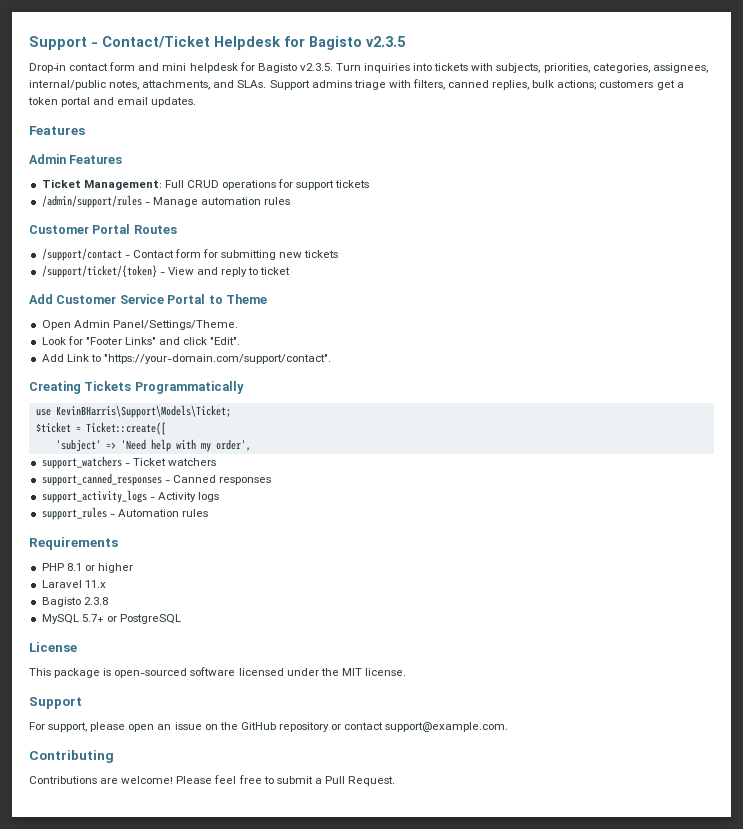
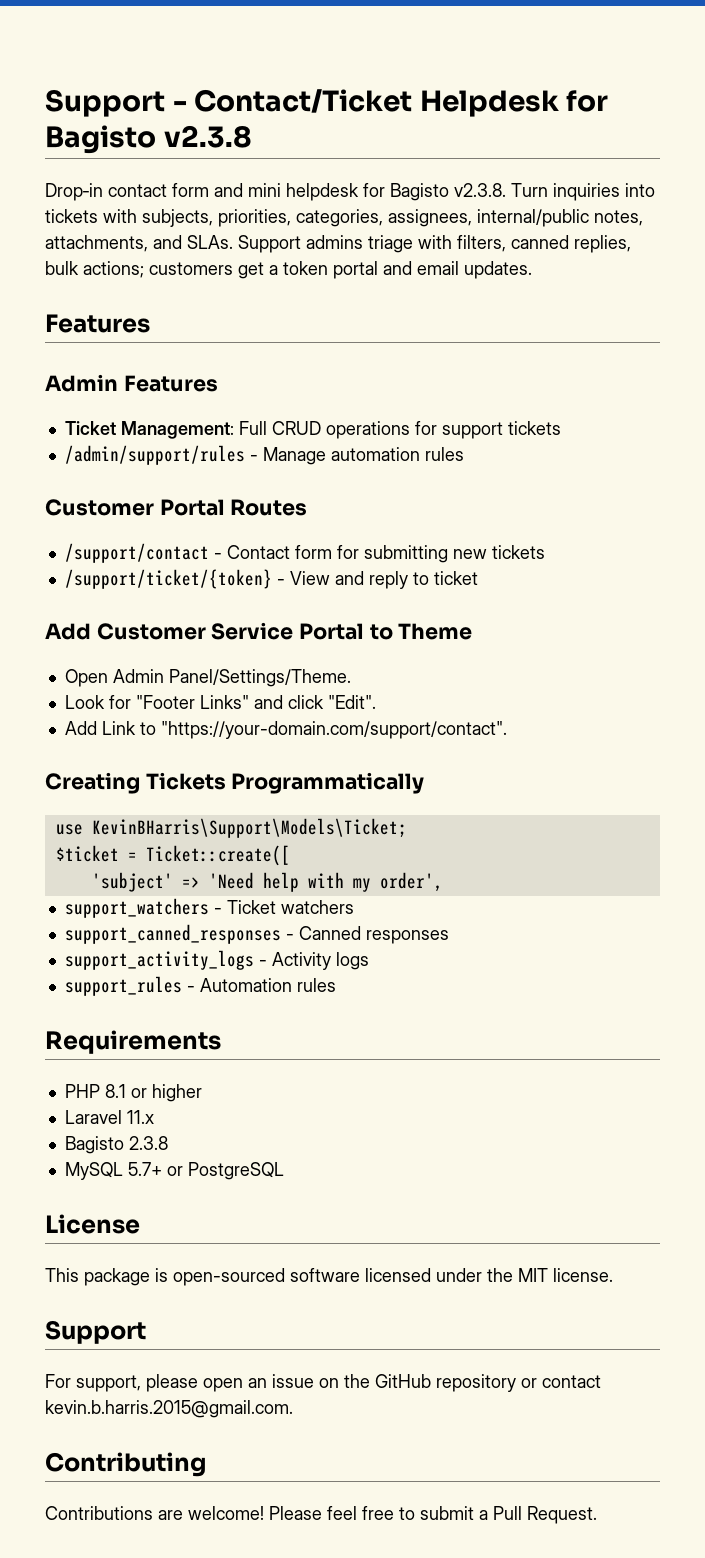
- Support - Contact/Ticket Helpdesk for Bagisto v2.3.5
+ Support - Contact/Ticket Helpdesk for Bagisto v2.3.8
- Drop‑in contact form and mini helpdesk for Bagisto v2.3.5. Turn inquiries into tickets with subjects, priorities, categories, assignees, internal/public notes, attachments, and SLAs.
+ Drop‑in contact form and mini helpdesk for Bagisto v2.3.8. Turn inquiries into tickets with subjects, priorities, categories, assignees, internal/public notes, attachments, and SLAs.
- For support, please open an issue on the GitHub repository or contact support@example.com.
+ For support, please open an issue on the GitHub repository or contact kevin.b.harris.2015@gmail.com.

